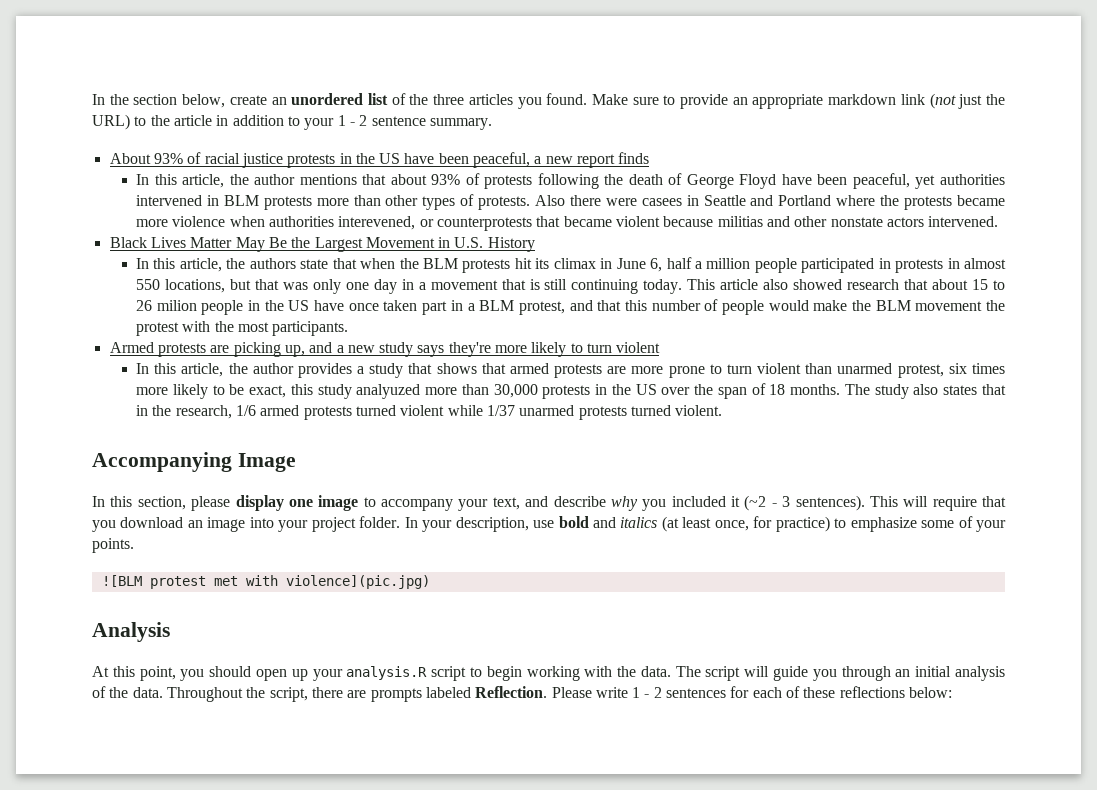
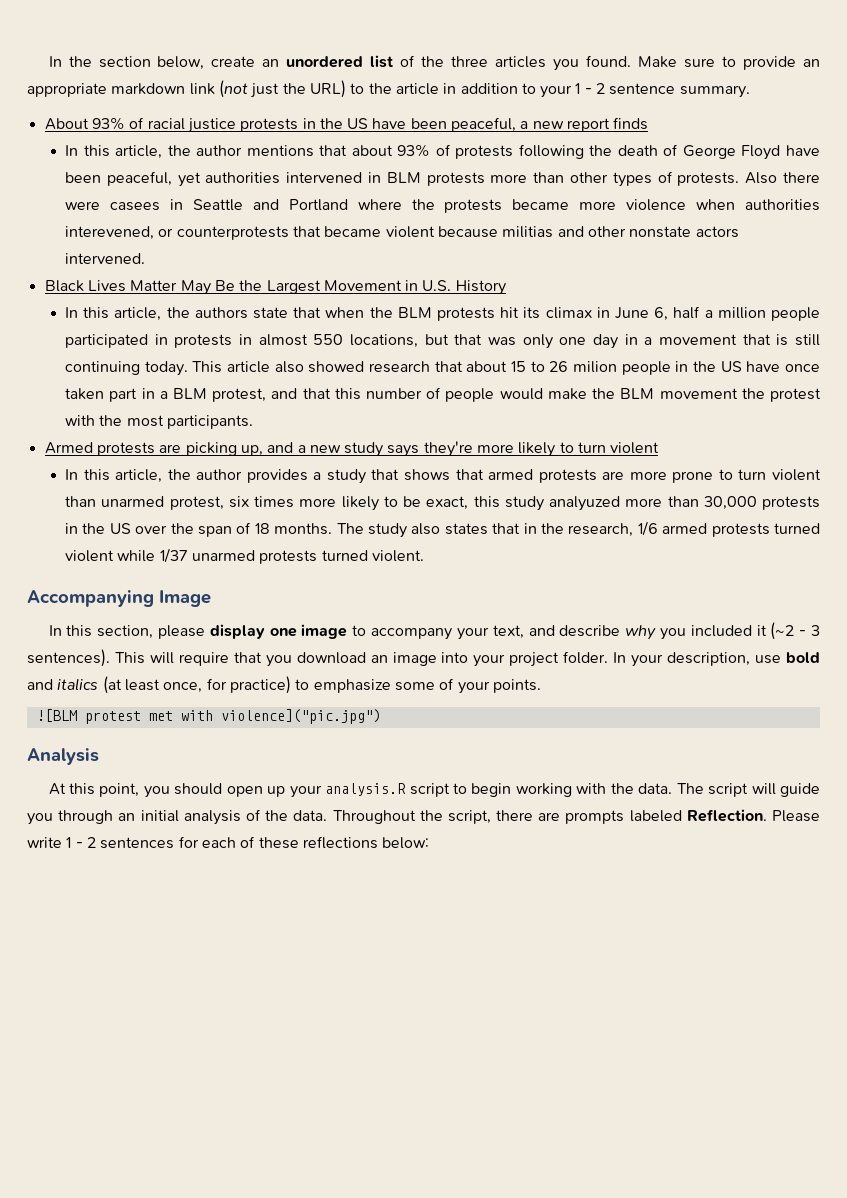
- ![BLM protest met with violence](pic.jpg)
+ ![BLM protest met with violence]("pic.jpg")

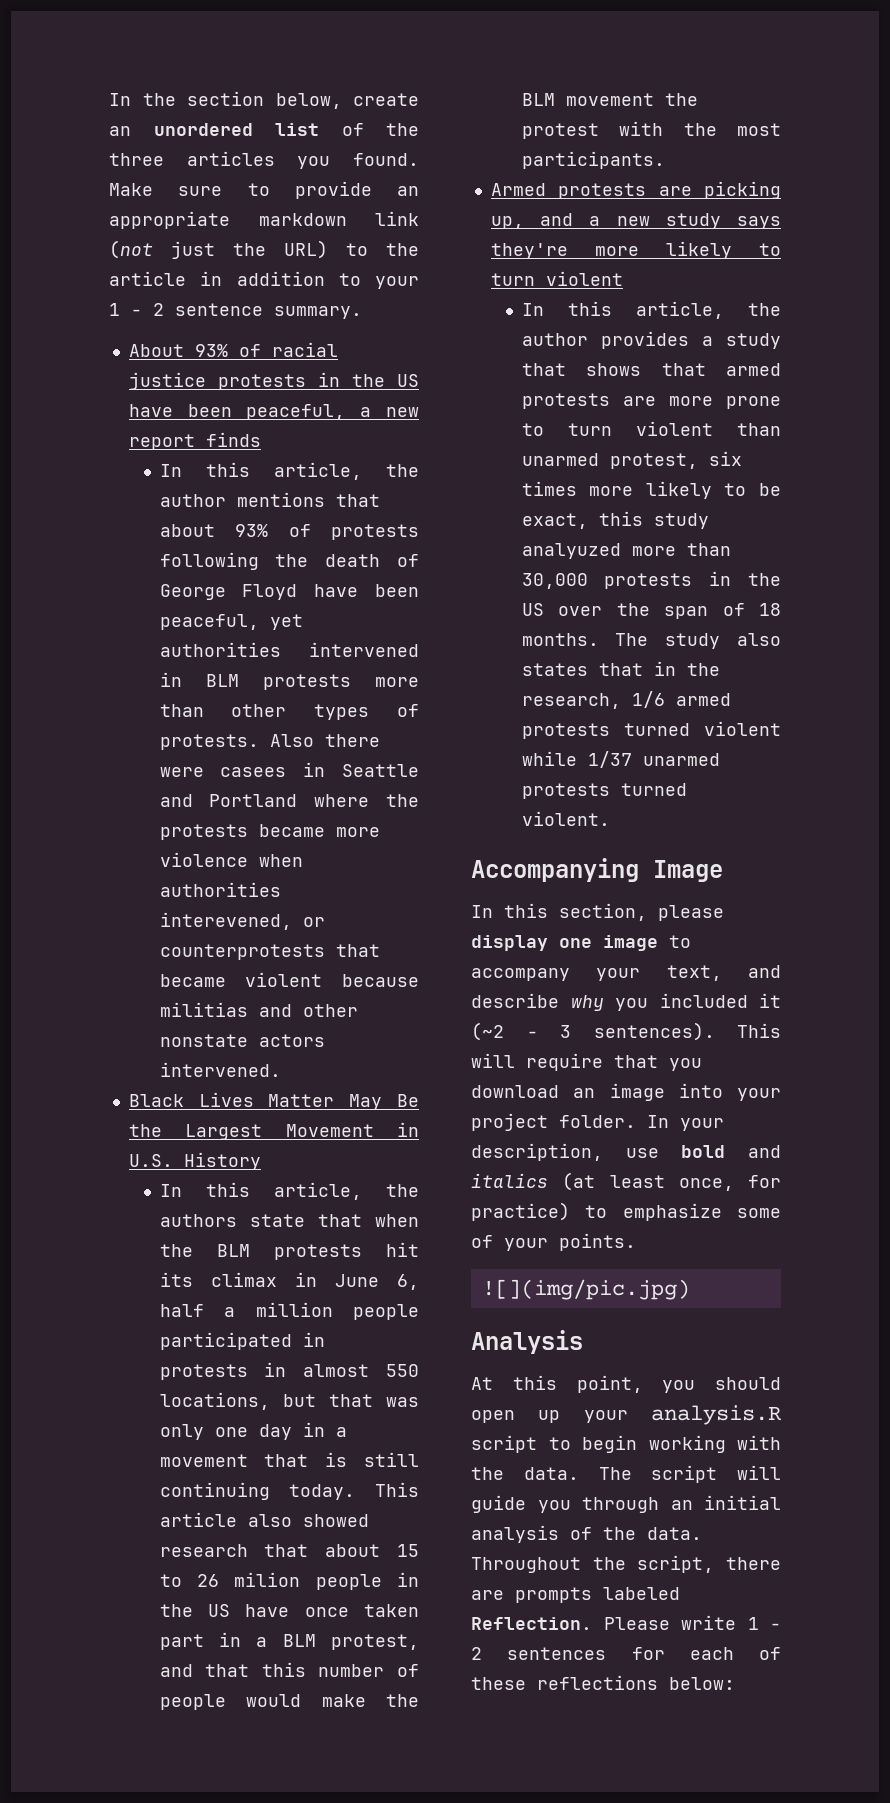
- ![BLM protest met with violence]("pic.jpg")
+ ![](img/pic.jpg)

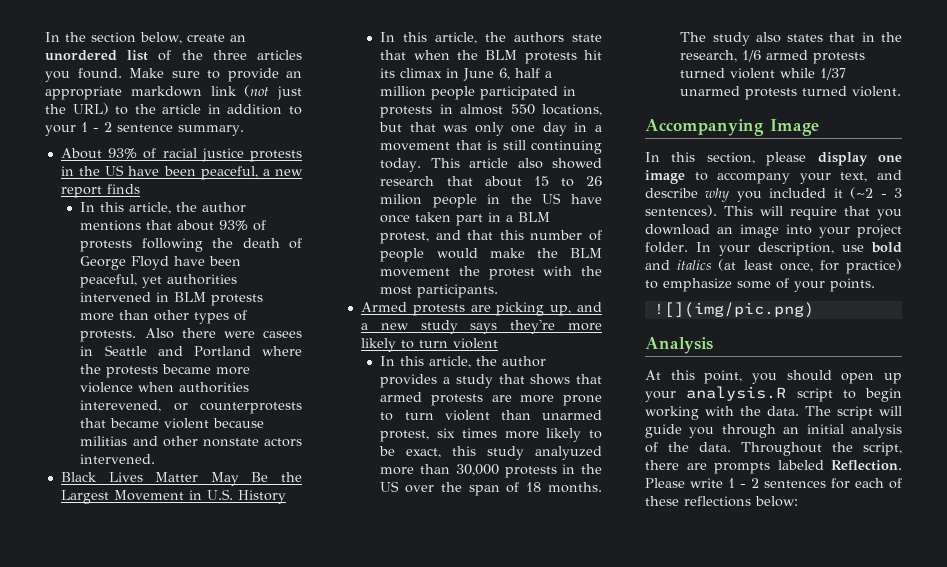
- ![](img/pic.jpg)
+ ![](img/pic.png)

